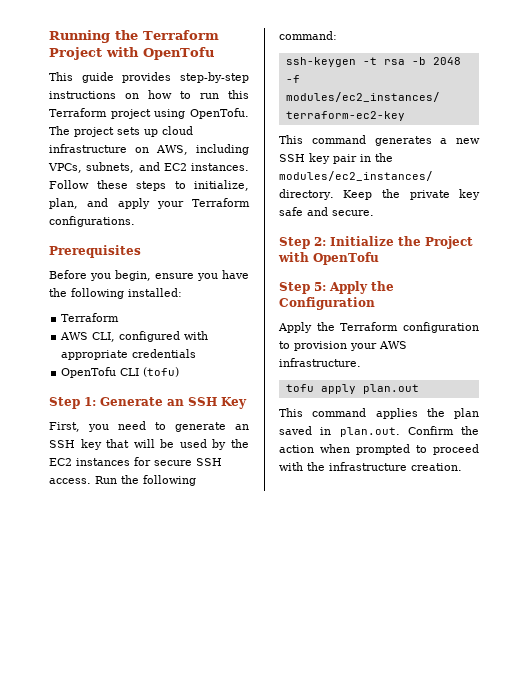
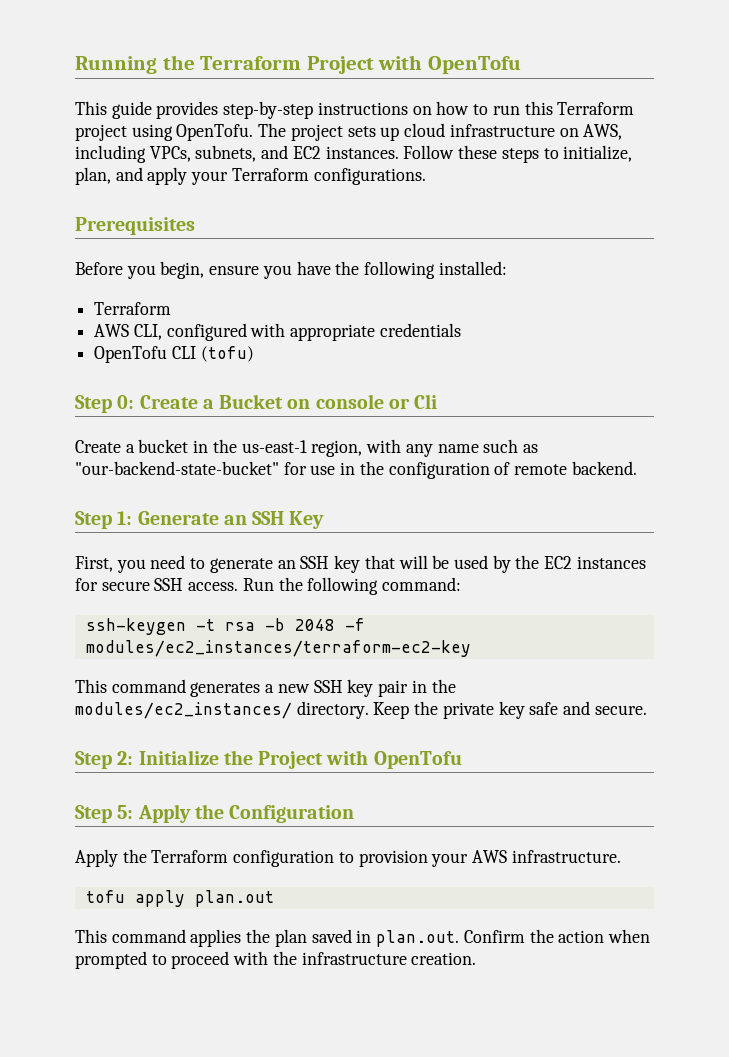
+ Step 0: Create a Bucket on console or Cli
+ Create a bucket in the us-east-1 region, with any name such as "our-backend-state-bucket" for use in the configuration of remote backend.

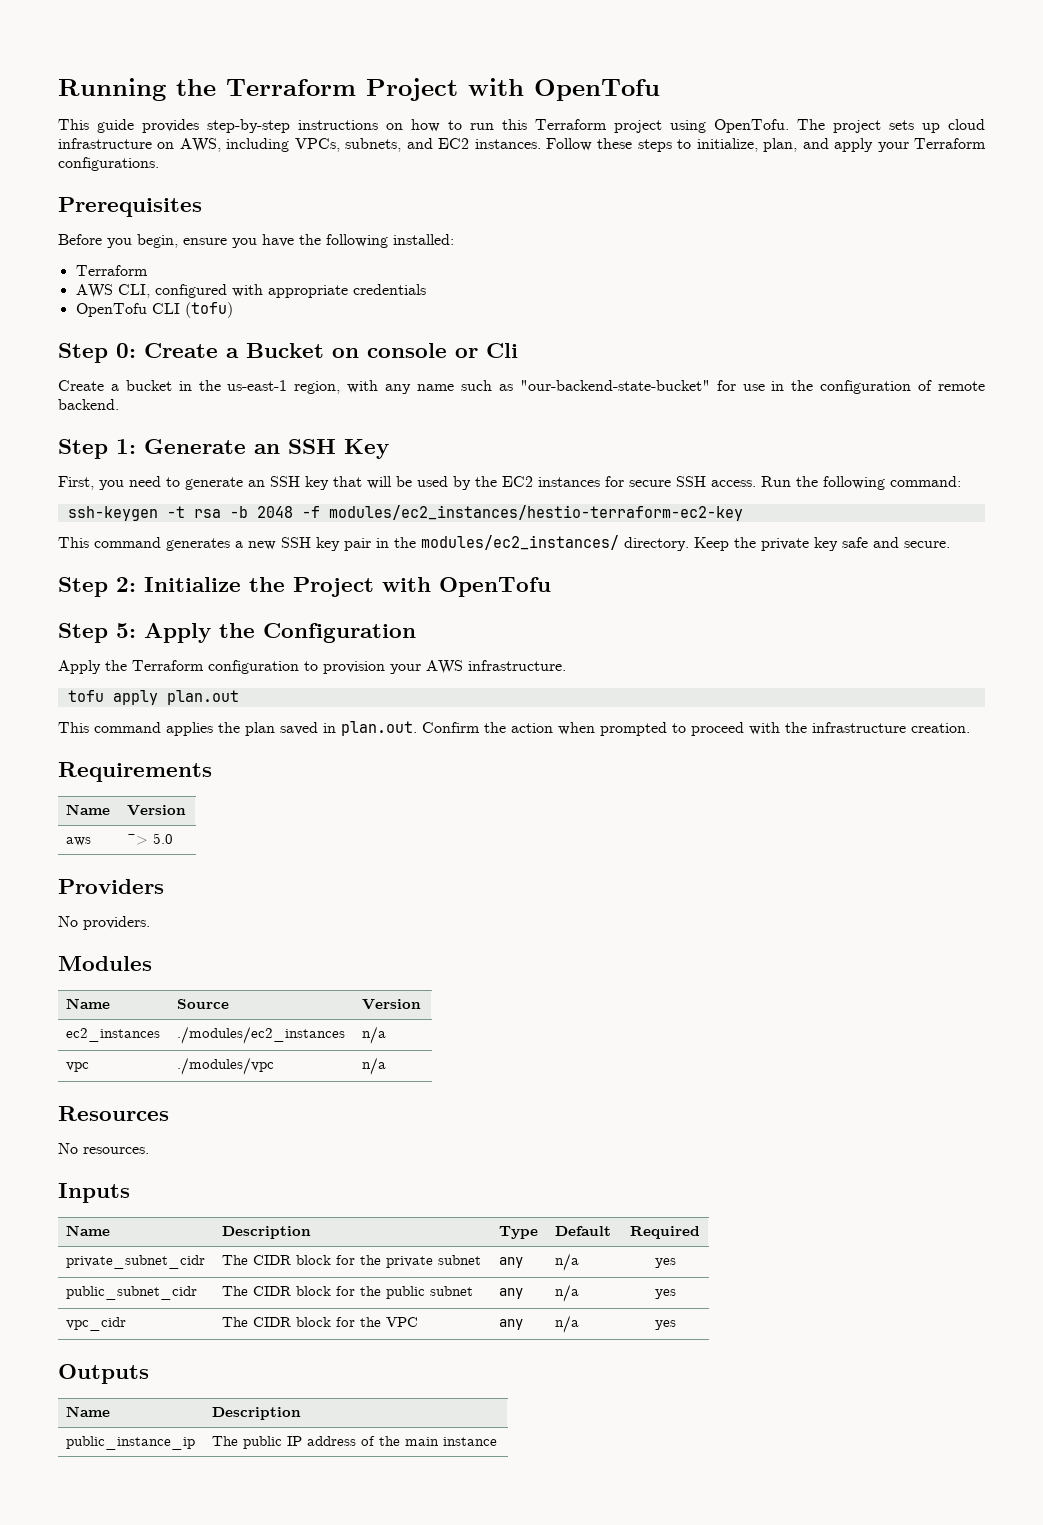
- ssh-keygen -t rsa -b 2048 -f modules/ec2_instances/terraform-ec2-key
+ ssh-keygen -t rsa -b 2048 -f modules/ec2_instances/hestio-terraform-ec2-key
+ Requirements
+ Name | Version
+ aws | ~> 5.0
+ Providers
+ No providers.
+ Modules
+ Name | Source | Version
+ ec2_instances | ./modules/ec2_instances | n/a
+ vpc | ./modules/vpc | n/a
+ Resources
+ No resources.
+ Inputs
+ Name | Description | Type | Default | Required
+ private_subnet_cidr | The CIDR block for the private subnet | any | n/a | yes
+ public_subnet_cidr | The CIDR block for the public subnet | any | n/a | yes
+ vpc_cidr | The CIDR block for the VPC | any | n/a | yes
+ Outputs
+ Name | Description
+ public_instance_ip | The public IP address of the main instance

